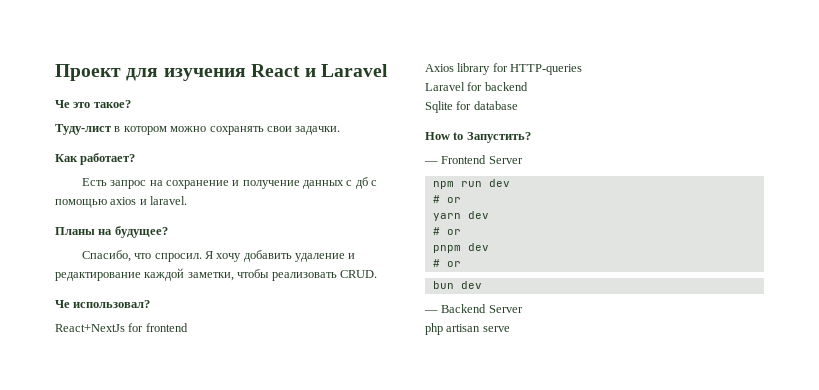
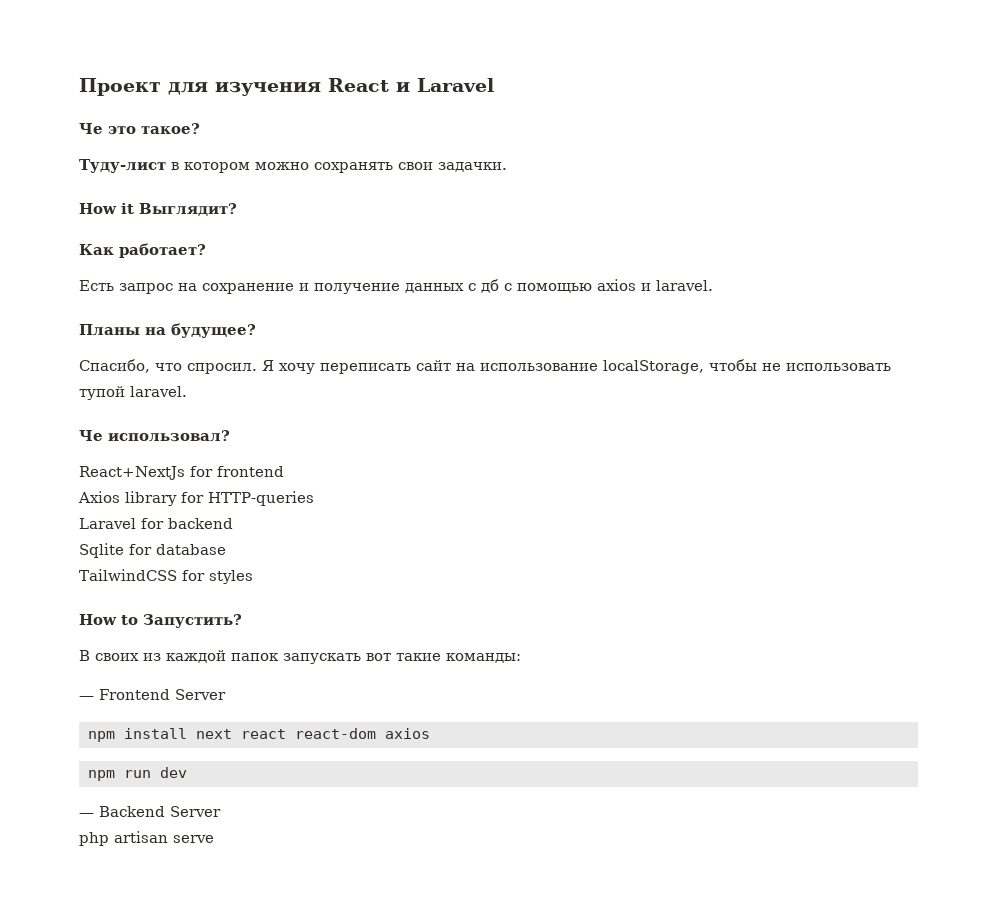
+ How it Выглядит?
- Я хочу добавить удаление и редактирование каждой заметки, чтобы реализовать CRUD.
+ Я хочу переписать сайт на использование localStorage, чтобы не использовать тупой laravel.
+ TailwindCSS for styles
+ В своих из каждой папок запускать вот такие команды:
  — Frontend Server
+ npm install next react react-dom axios
  npm run dev
- # or
- yarn dev
- # or
- pnpm dev
- # or
- bun dev

